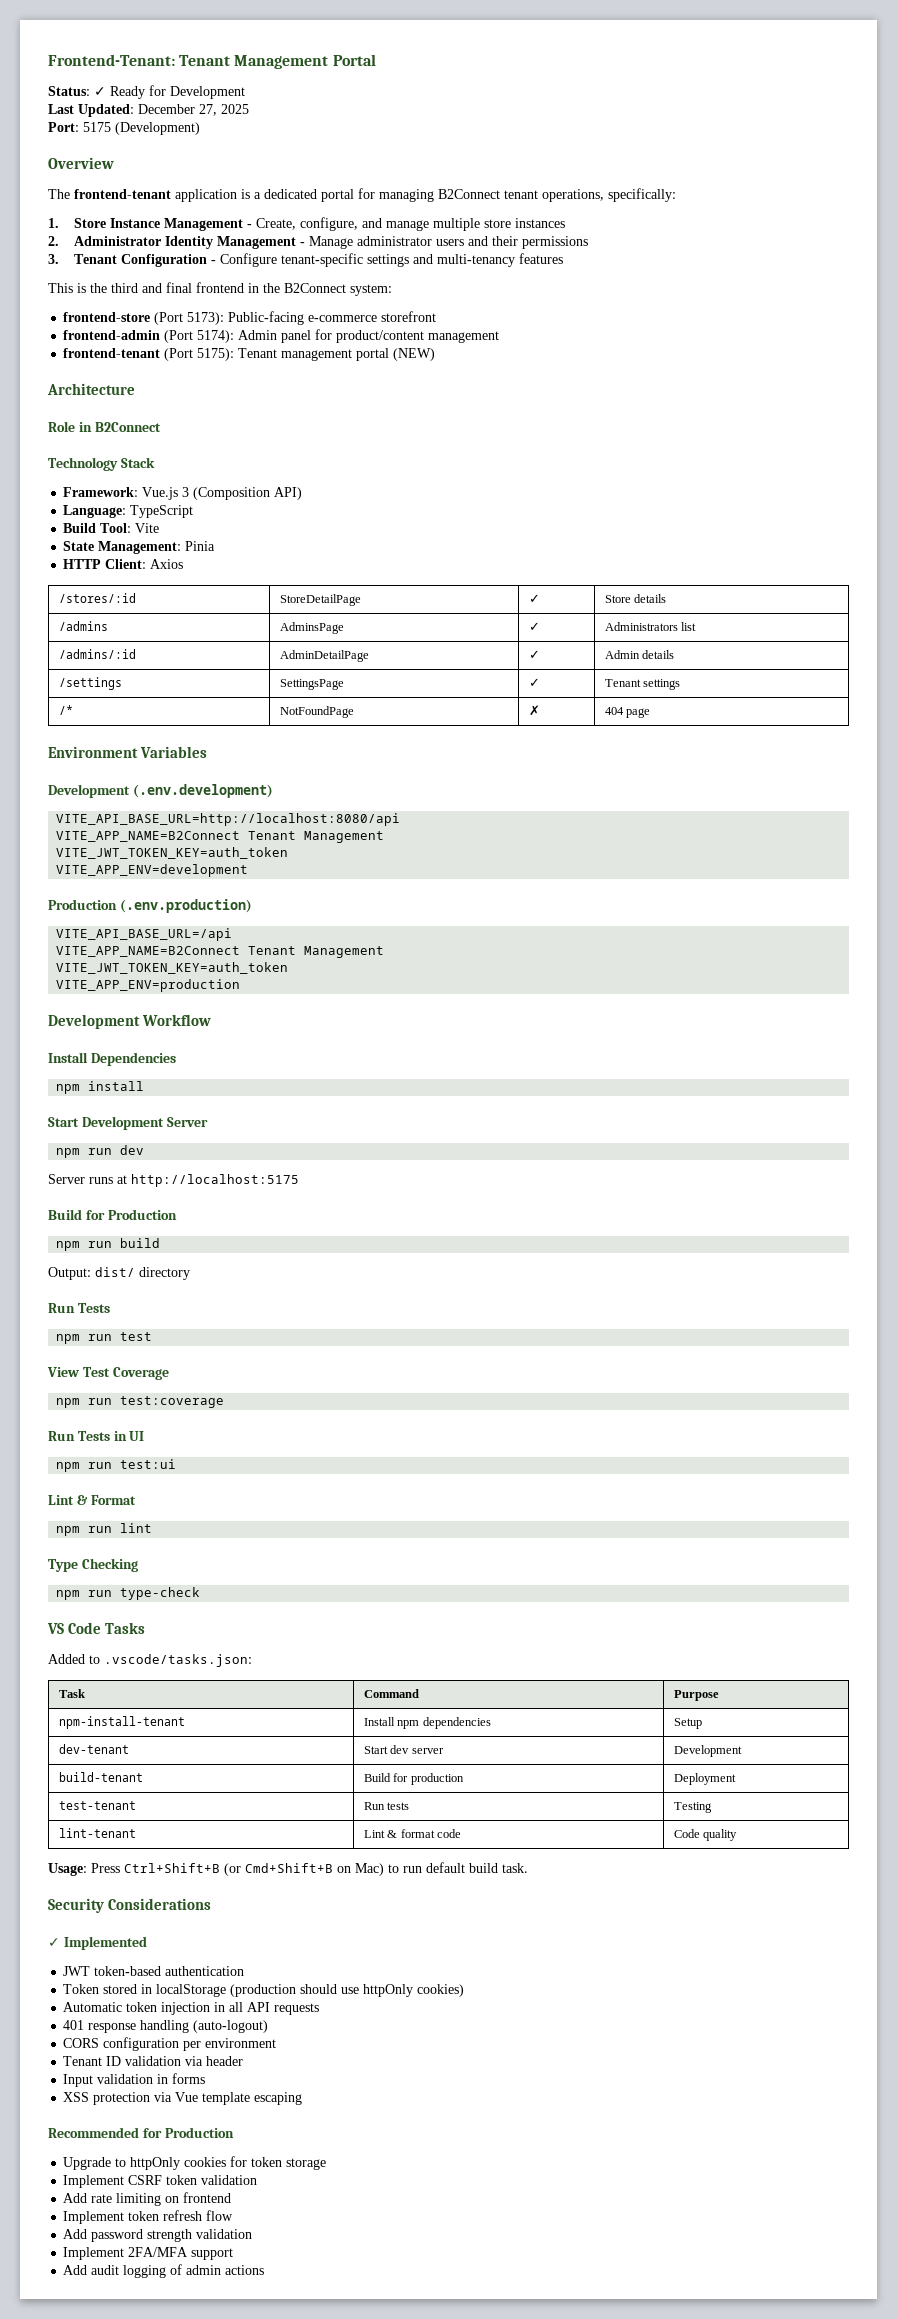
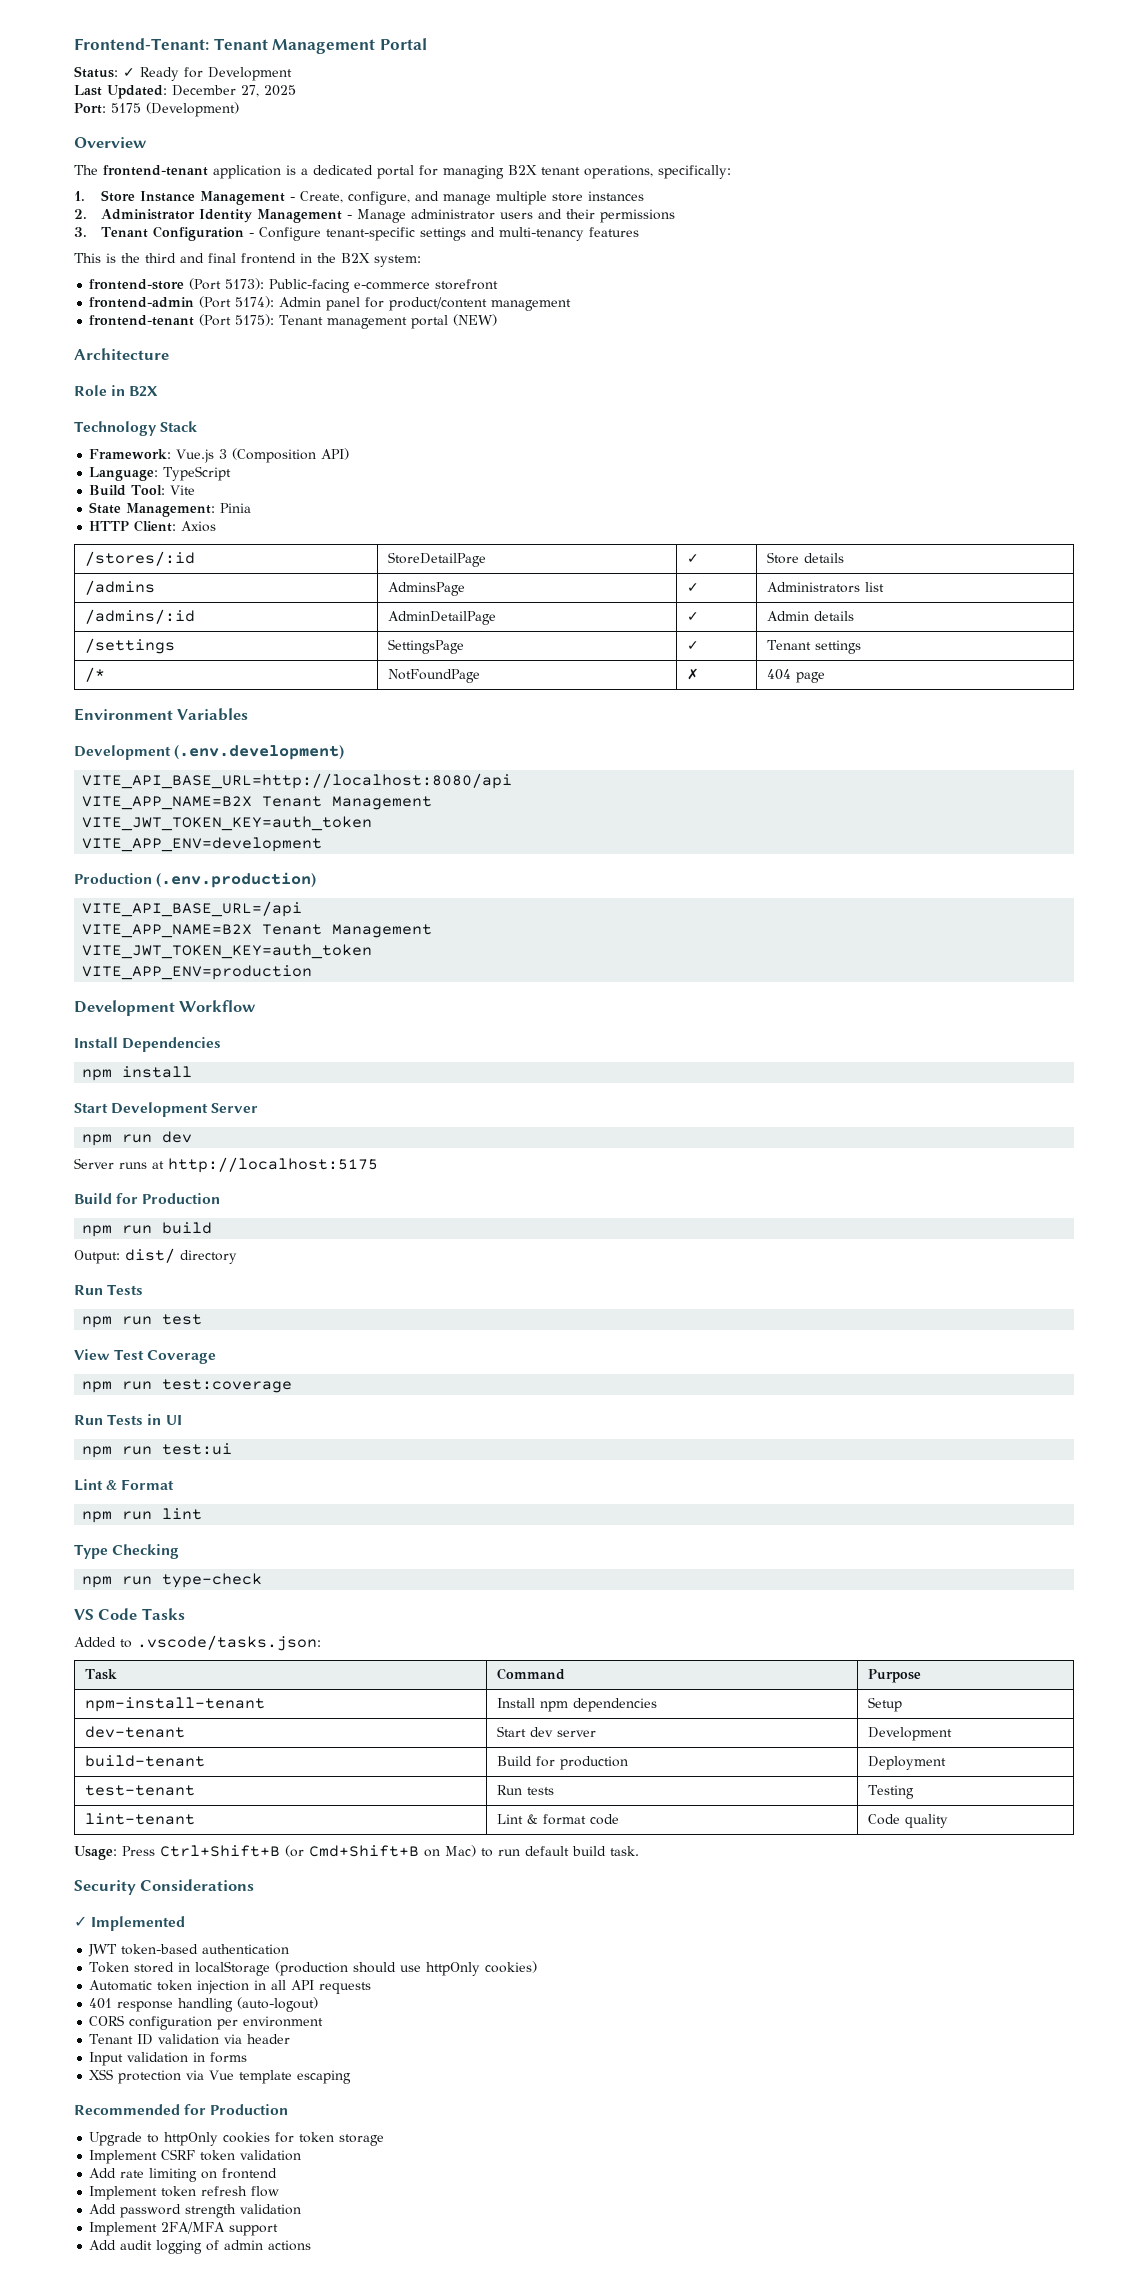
- The frontend-tenant application is a dedicated portal for managing B2Connect tenant operations, specifically:
+ The frontend-tenant application is a dedicated portal for managing B2X tenant operations, specifically:
- This is the third and final frontend in the B2Connect system:
+ This is the third and final frontend in the B2X system:
- Role in B2Connect
+ Role in B2X
  VITE_API_BASE_URL=http://localhost:8080/api
- VITE_APP_NAME=B2Connect Tenant Management
+ VITE_APP_NAME=B2X Tenant Management
  VITE_API_BASE_URL=/api
- VITE_APP_NAME=B2Connect Tenant Management
+ VITE_APP_NAME=B2X Tenant Management

